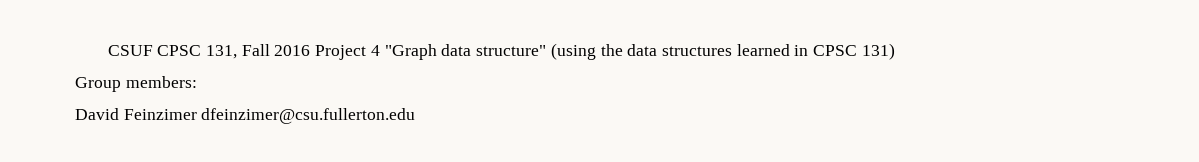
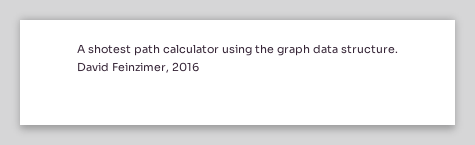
- CSUF CPSC 131, Fall 2016 Project 4 "Graph data structure" (using the data structures learned in CPSC 131)
- Group members:
+ A shotest path calculator using the graph data structure.
- David Feinzimer dfeinzimer@csu.fullerton.edu
+ David Feinzimer, 2016

